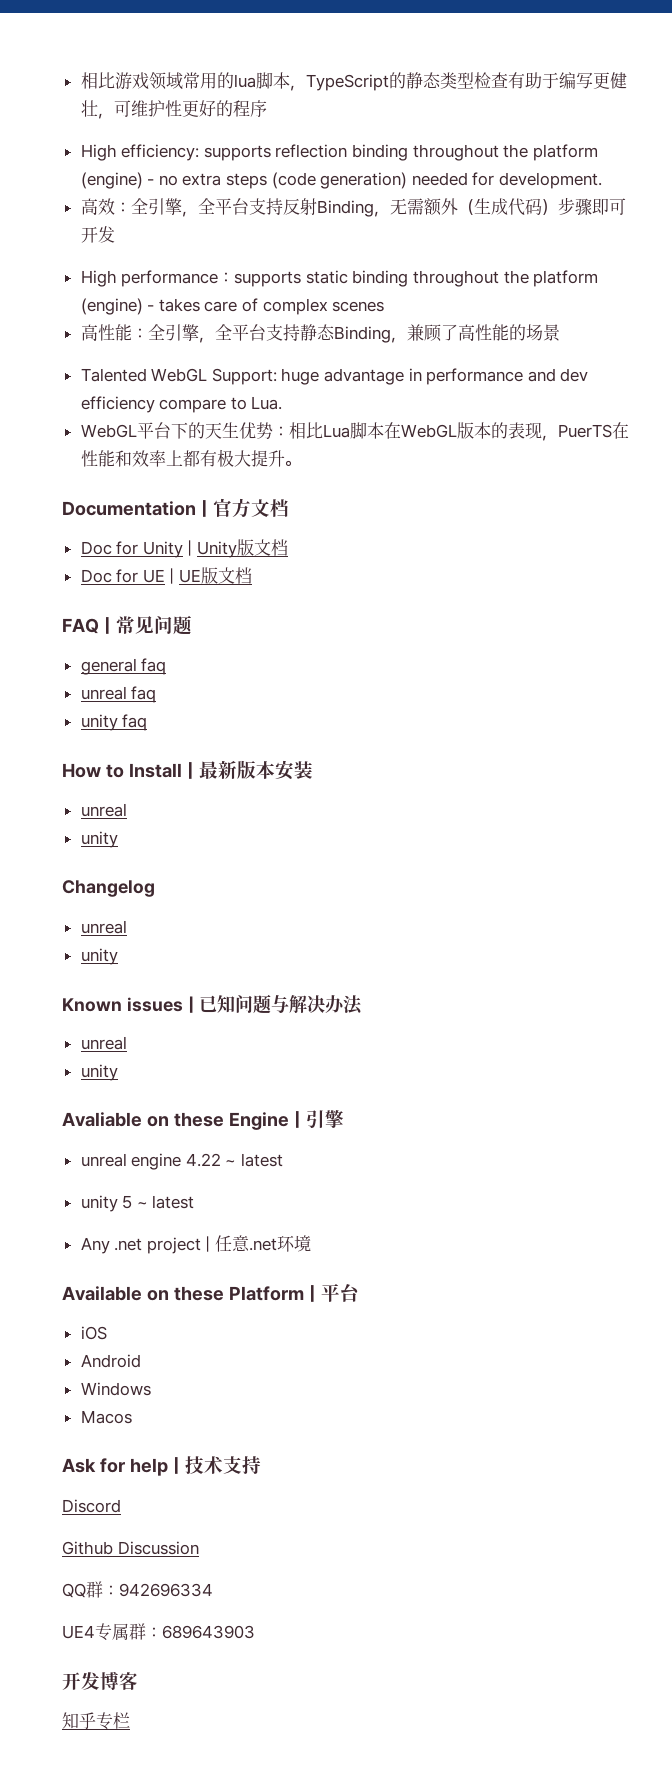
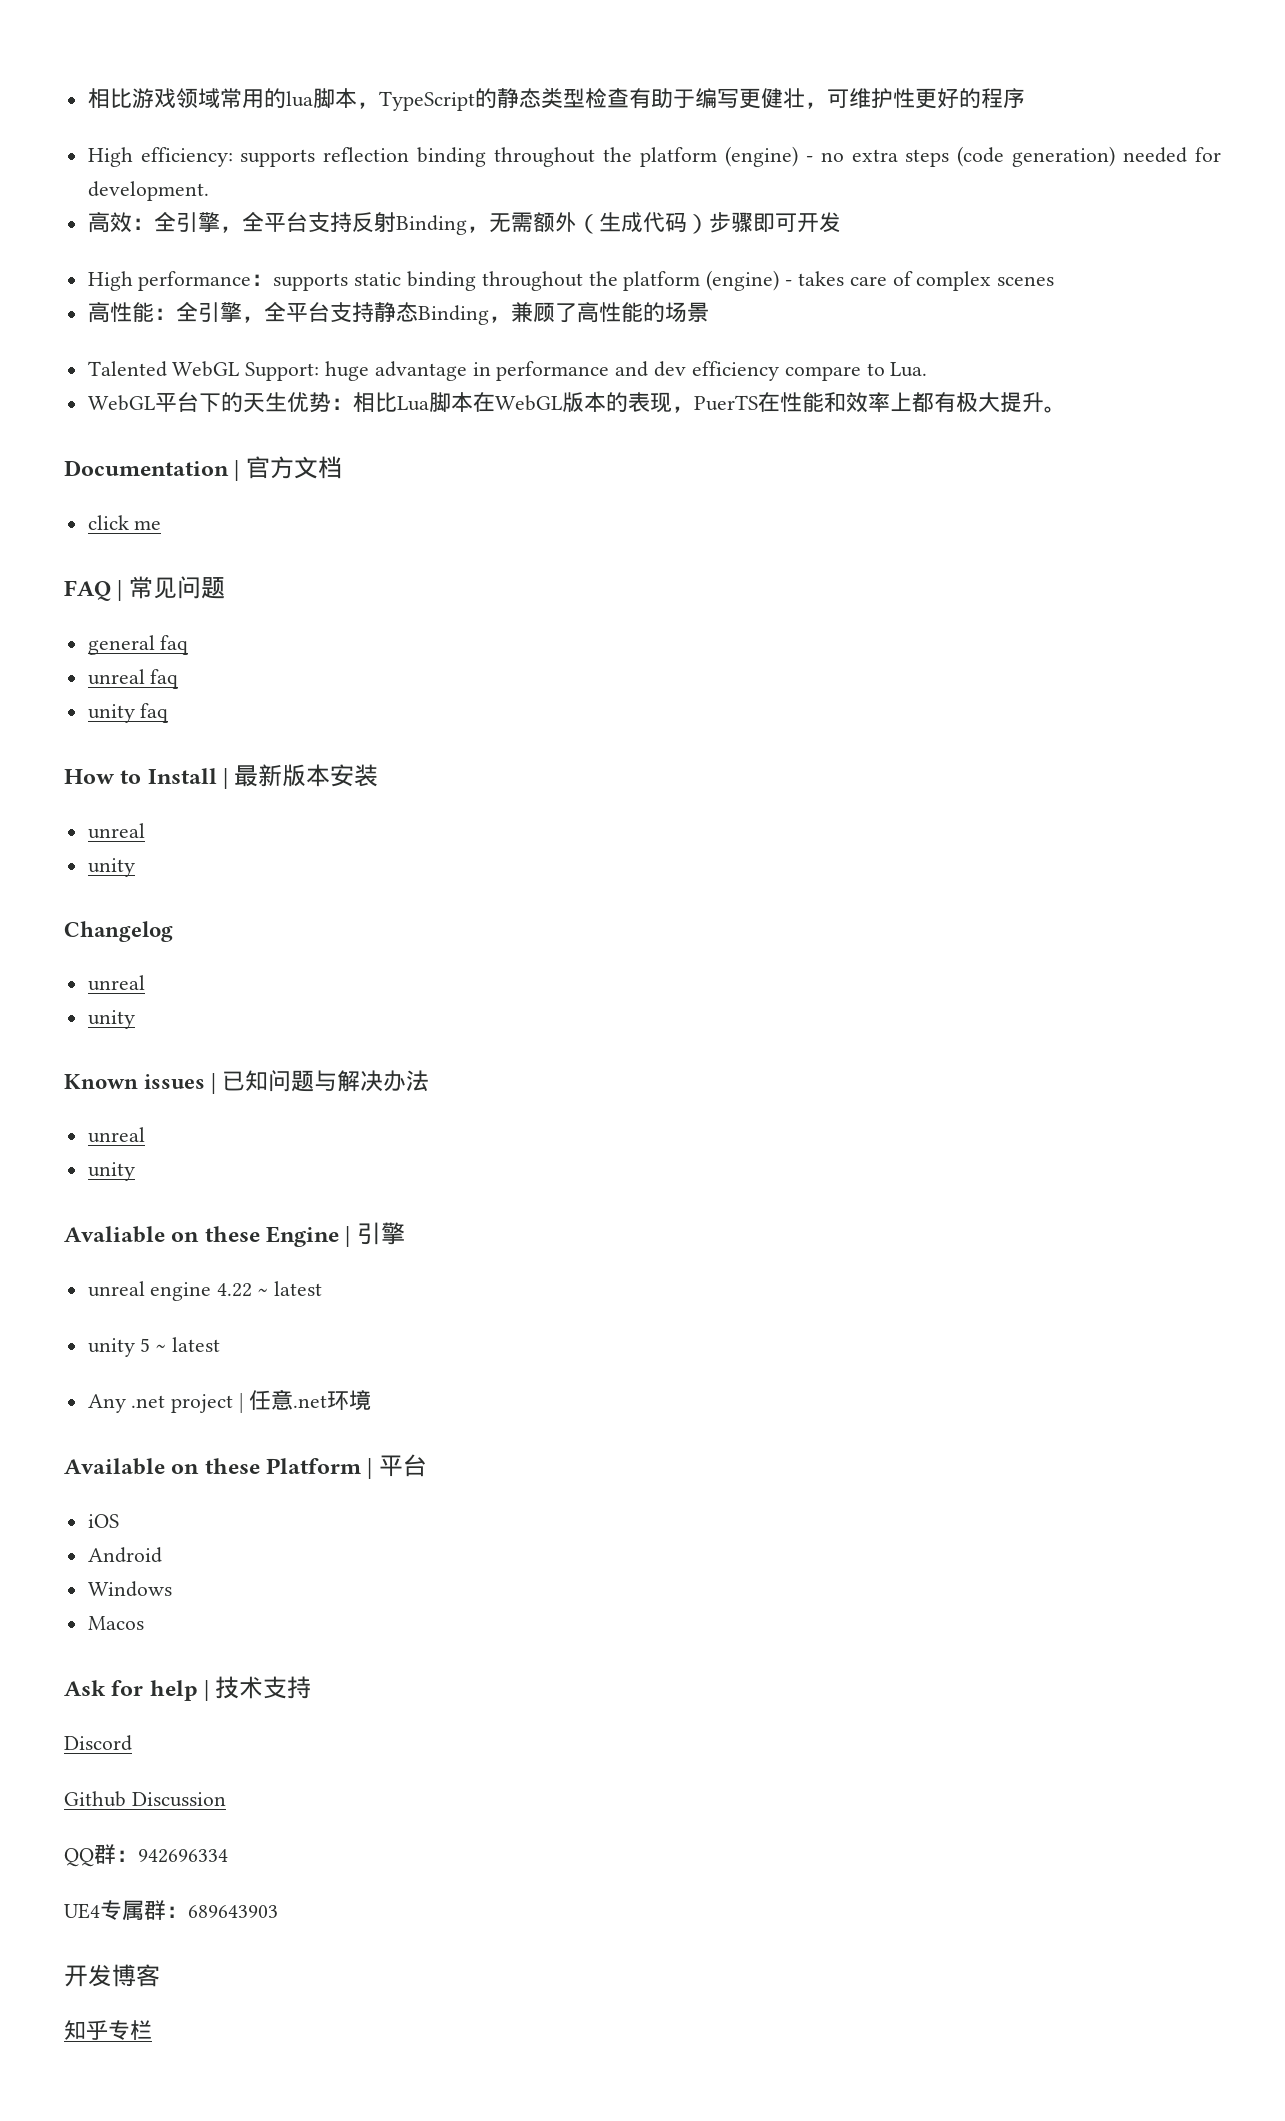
- Doc for Unity | Unity版文档
- Doc for UE | UE版文档
+ click me

